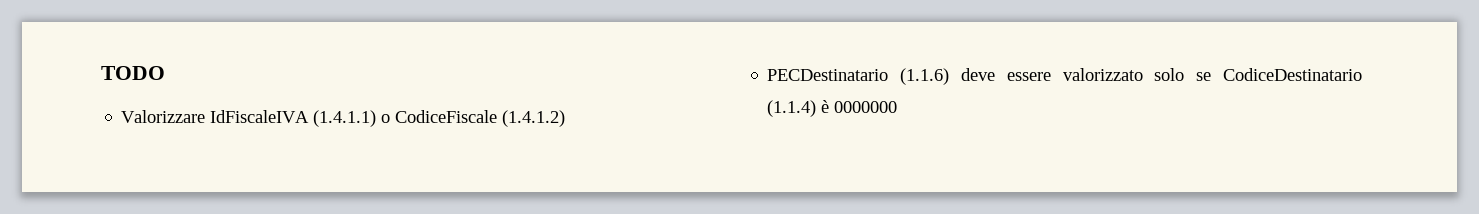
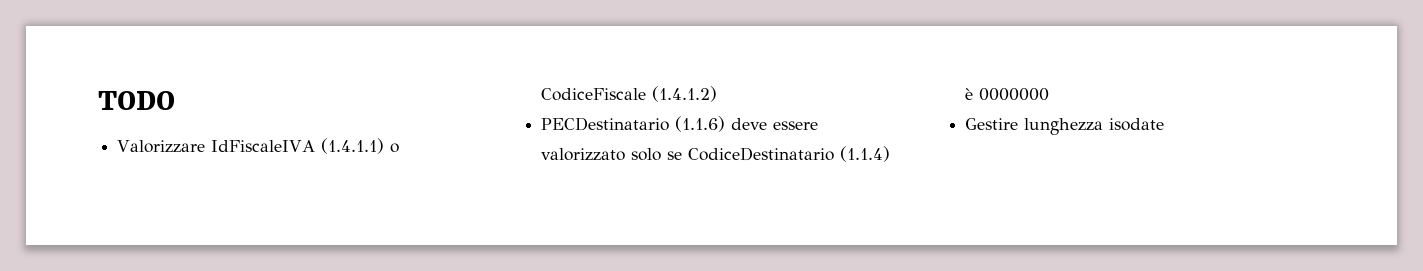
+ Gestire lunghezza isodate

